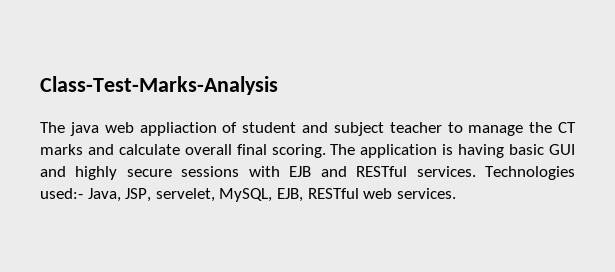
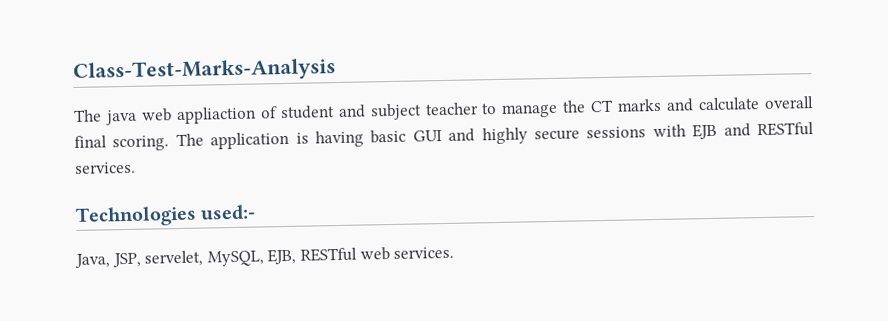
- The application is having basic GUI and highly secure sessions with EJB and RESTful services. Technologies used:- Java, JSP, servelet, MySQL, EJB, RESTful web services.
+ The application is having basic GUI and highly secure sessions with EJB and RESTful services.
+ Technologies used:-
+ Java, JSP, servelet, MySQL, EJB, RESTful web services.

